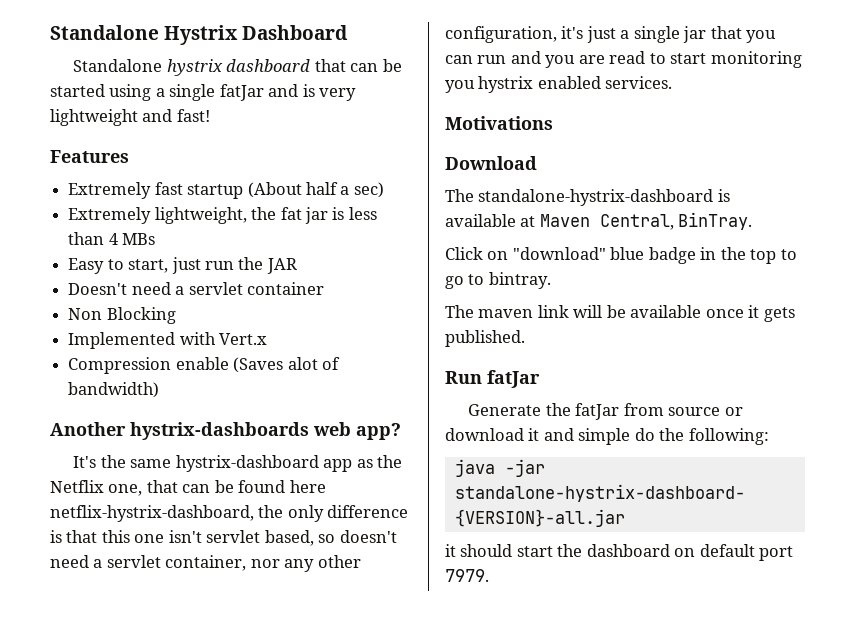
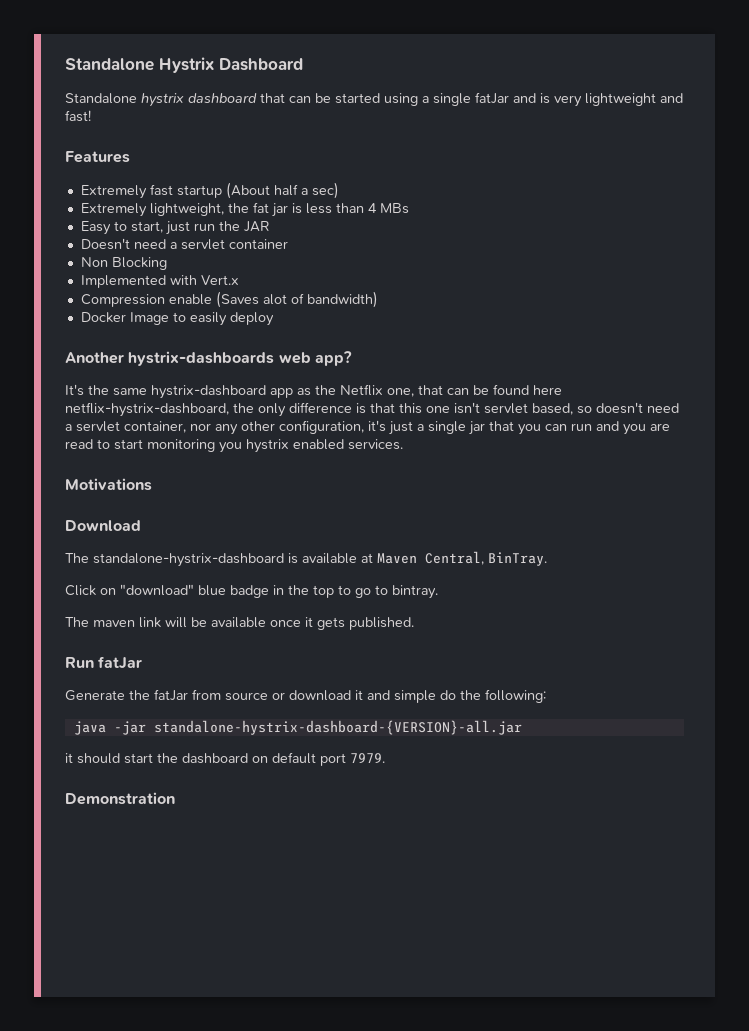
+ Docker Image to easily deploy
+ Demonstration

